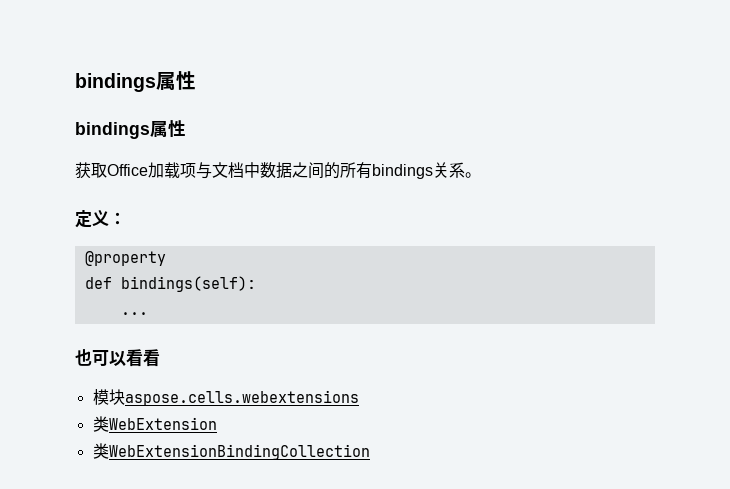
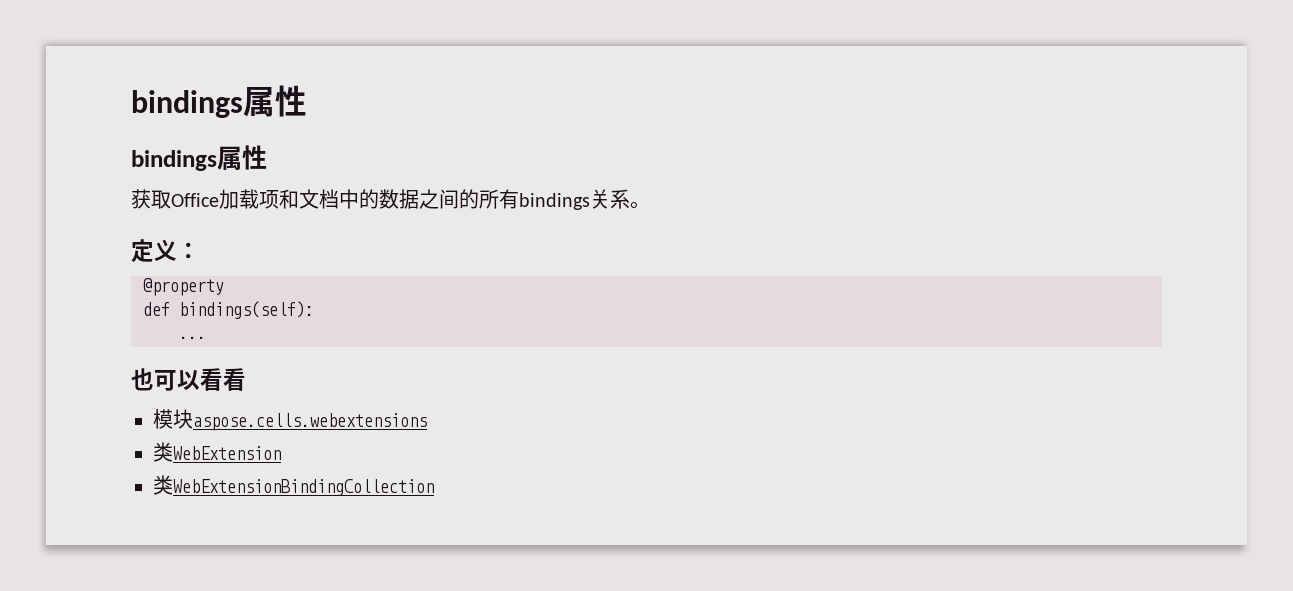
- 获取Office加载项与文档中数据之间的所有bindings关系。
+ 获取Office加载项和文档中的数据之间的所有bindings关系。

